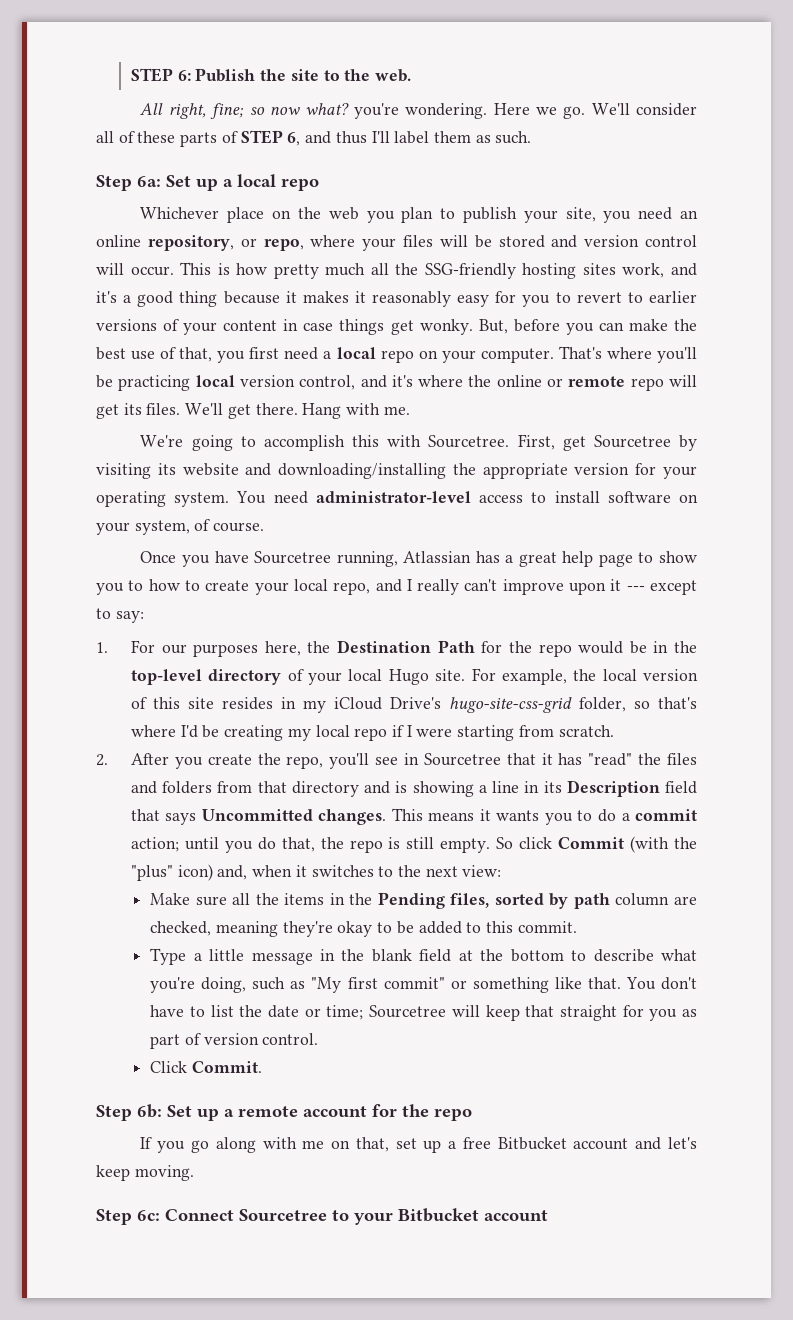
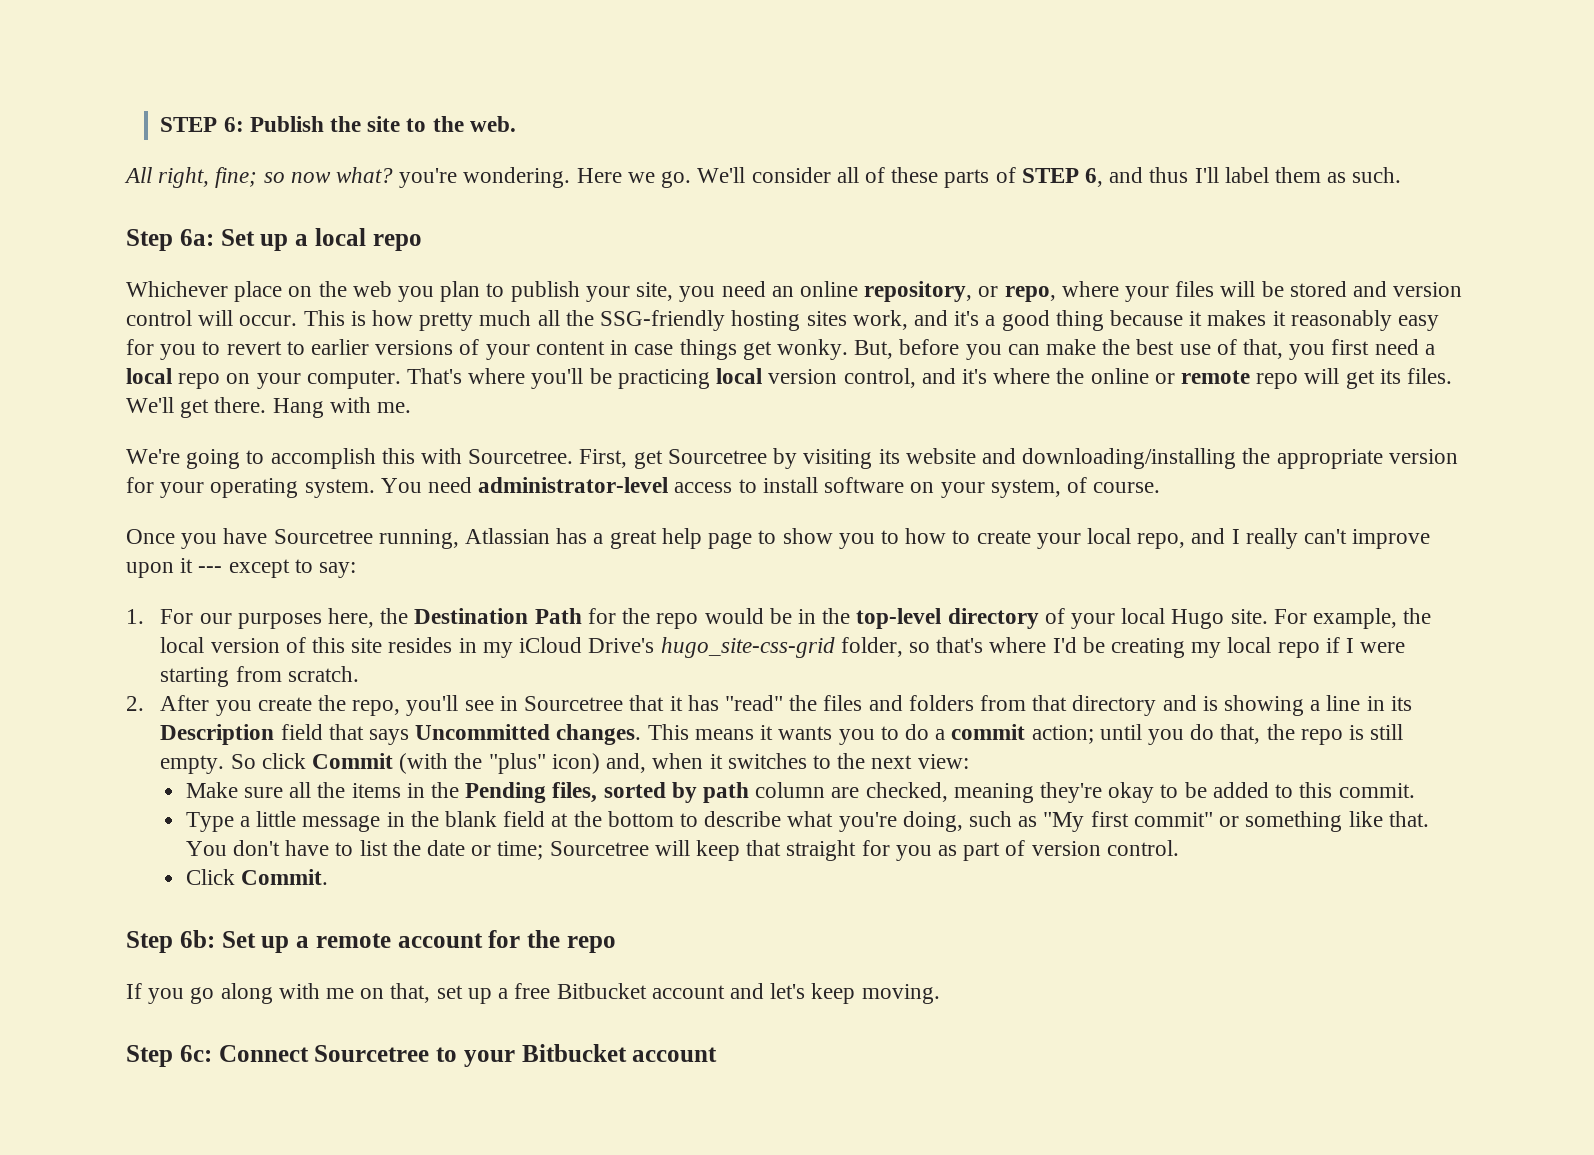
- For example, the local version of this site resides in my iCloud Drive's hugo-site-css-grid folder, so that's where I'd be creating my local repo if I were starting from scratch.
+ For example, the local version of this site resides in my iCloud Drive's hugo_site-css-grid folder, so that's where I'd be creating my local repo if I were starting from scratch.

